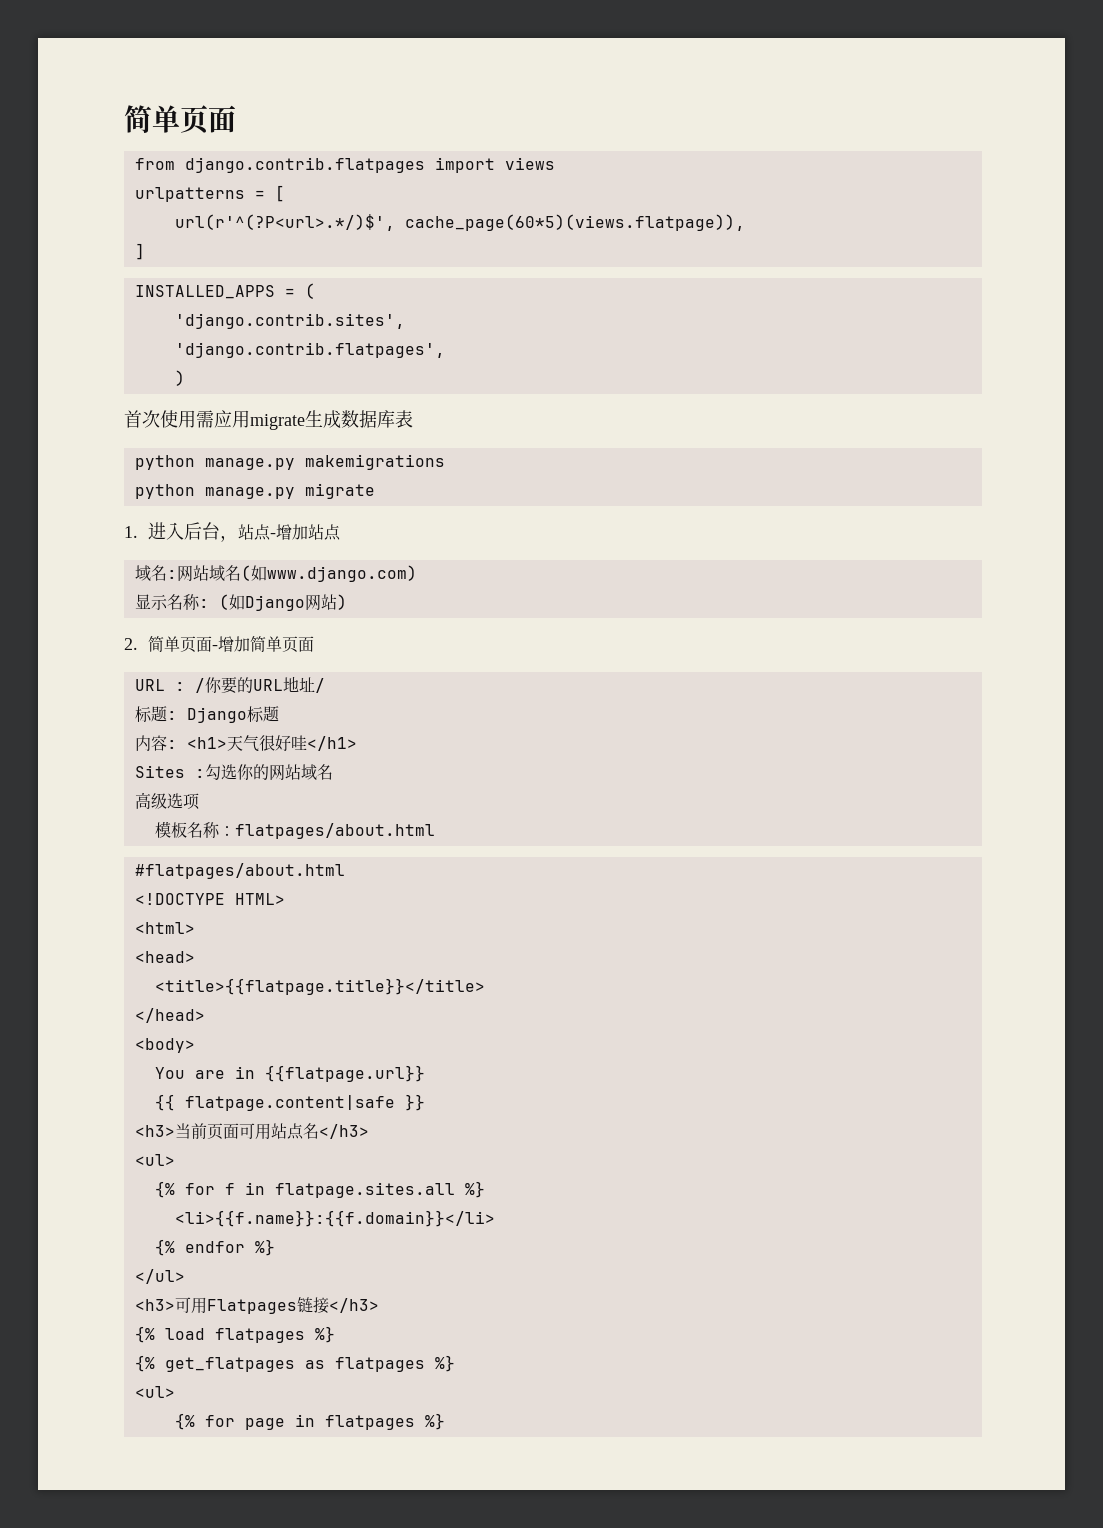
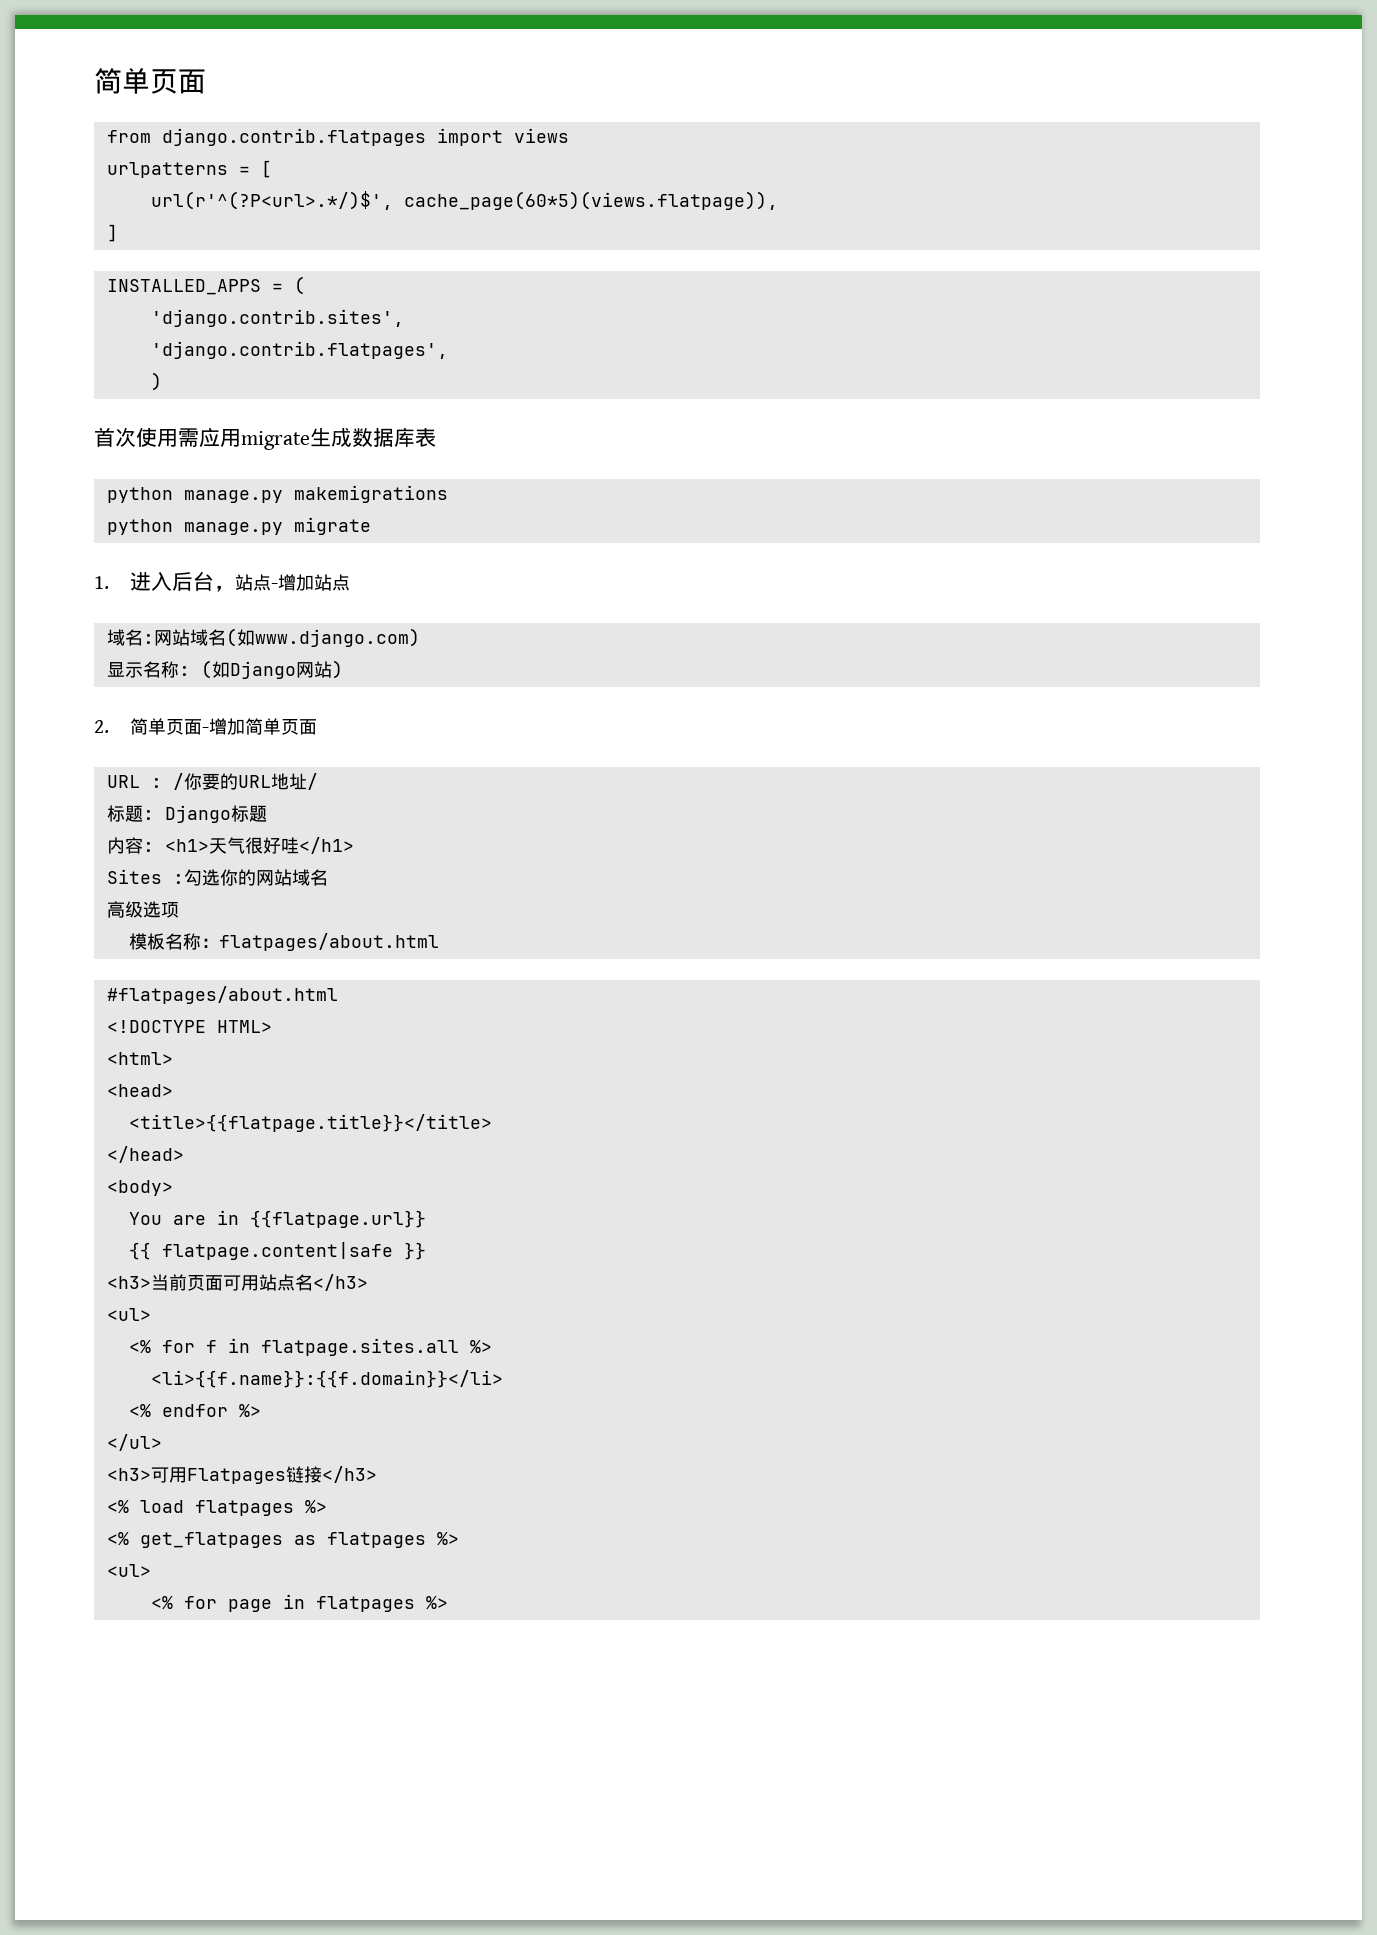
- {% for f in flatpage.sites.all %}
+ <% for f in flatpage.sites.all %>
- {% endfor %}
+ <% endfor %>
- {% load flatpages %}
- {% get_flatpages as flatpages %}
+ <% load flatpages %>
+ <% get_flatpages as flatpages %>
  <ul>
- {% for page in flatpages %}
+ <% for page in flatpages %>

